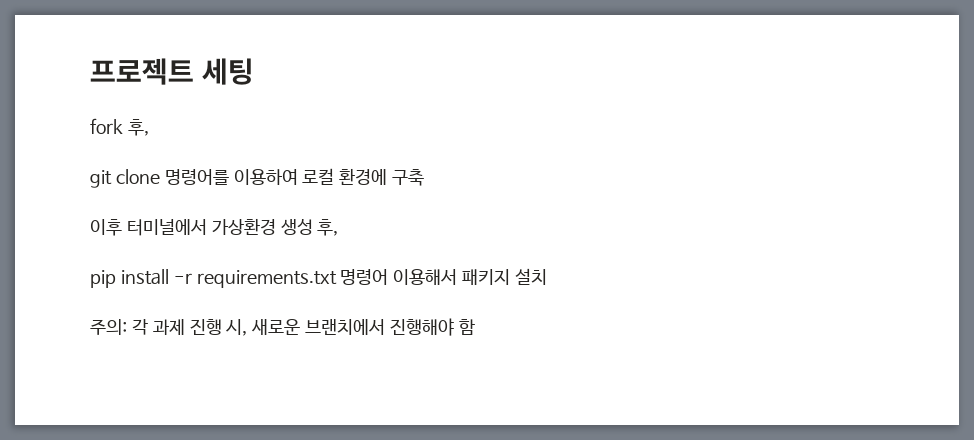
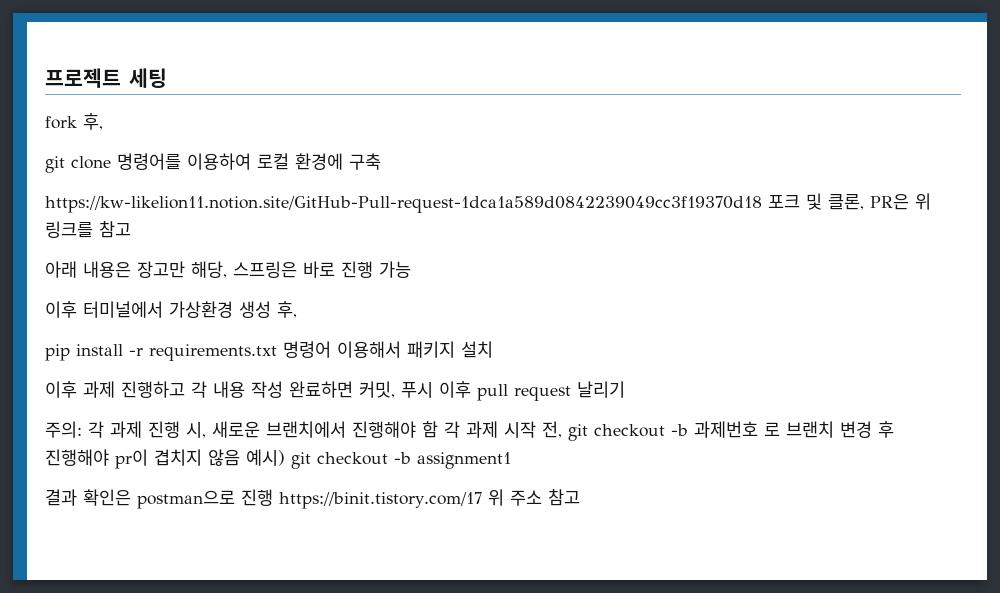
+ https://kw-likelion11.notion.site/GitHub-Pull-request-1dca1a589d0842239049cc3f19370d18 포크 및 클론, PR은 위 링크를 참고
+ 아래 내용은 장고만 해당, 스프링은 바로 진행 가능
+ 이후 과제 진행하고 각 내용 작성 완료하면 커밋, 푸시 이후 pull request 날리기
- 주의: 각 과제 진행 시, 새로운 브랜치에서 진행해야 함
+ 주의: 각 과제 진행 시, 새로운 브랜치에서 진행해야 함 각 과제 시작 전, git checkout -b 과제번호 로 브랜치 변경 후 진행해야 pr이 겹치지 않음 예시) git checkout -b assignment1
+ 결과 확인은 postman으로 진행 https://binit.tistory.com/17 위 주소 참고

